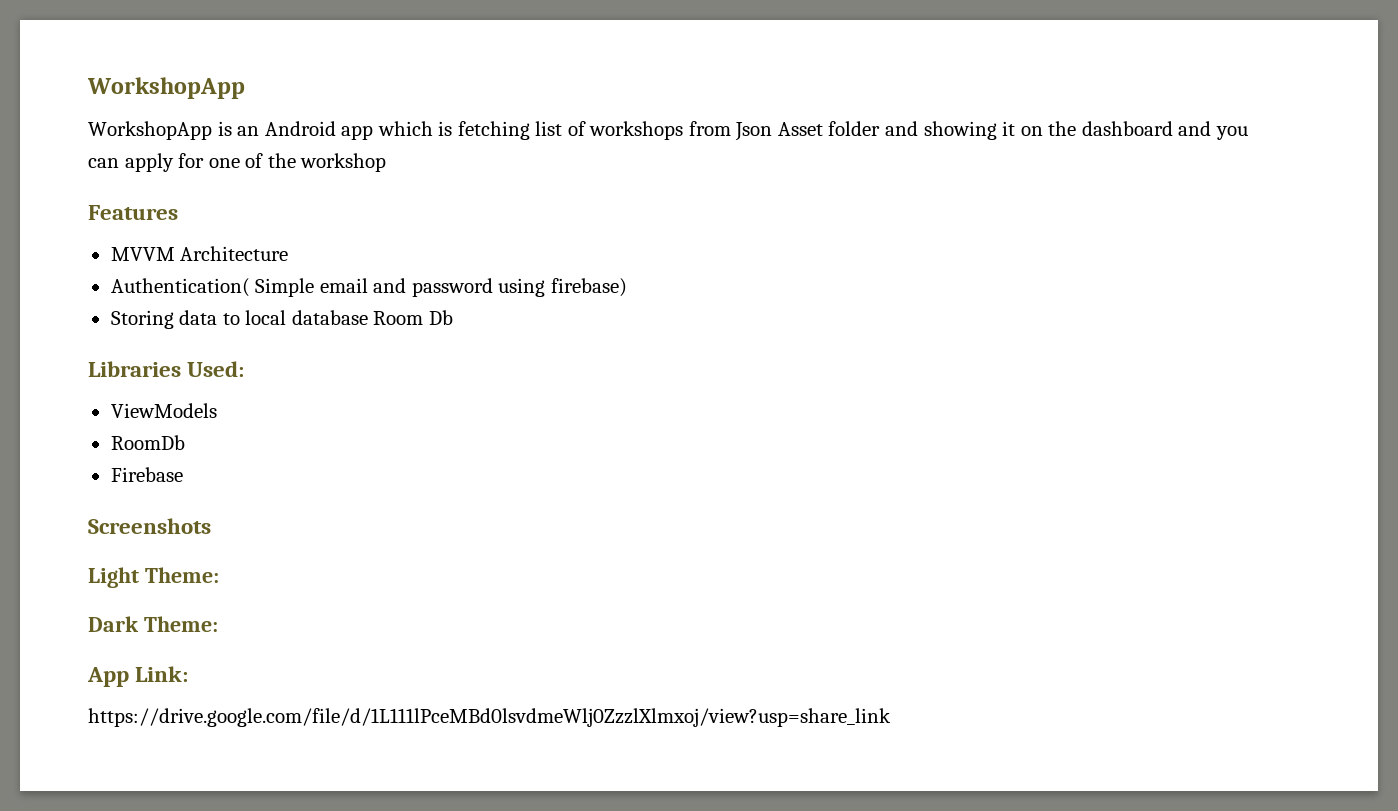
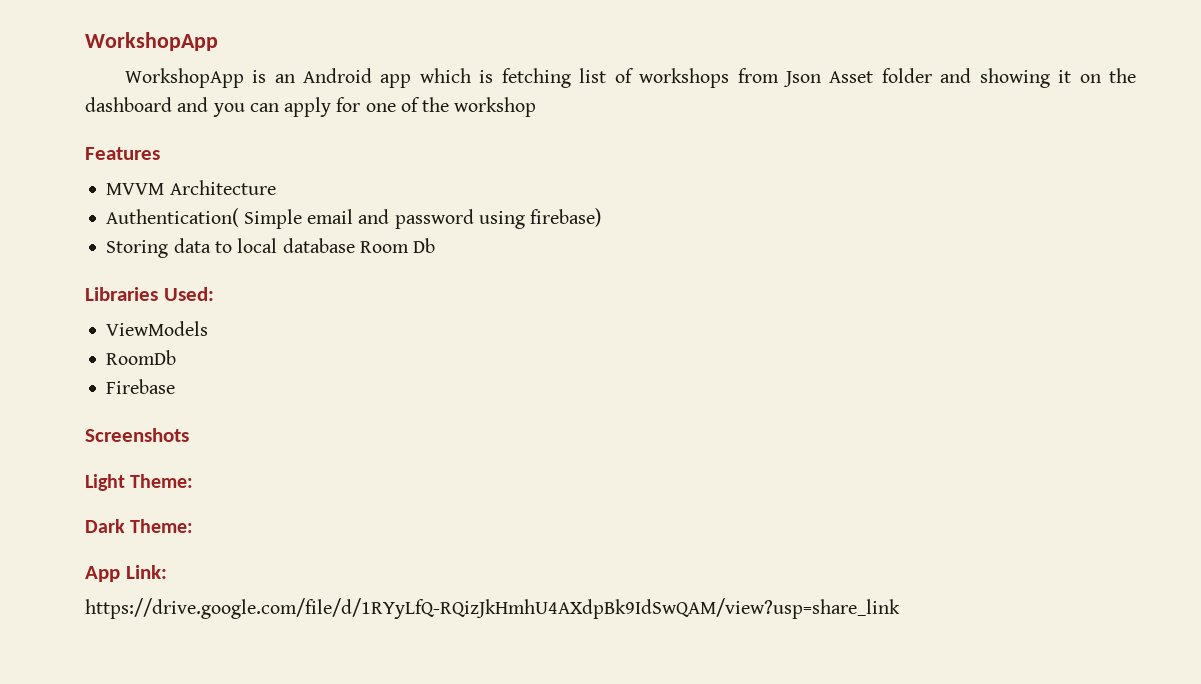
- https://drive.google.com/file/d/1L111lPceMBd0lsvdmeWlj0ZzzlXlmxoj/view?usp=share_link
+ https://drive.google.com/file/d/1RYyLfQ-RQizJkHmhU4AXdpBk9IdSwQAM/view?usp=share_link

